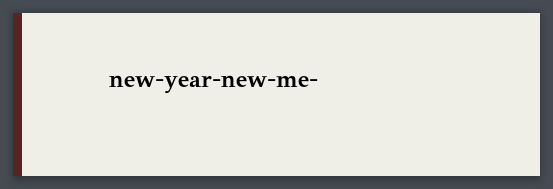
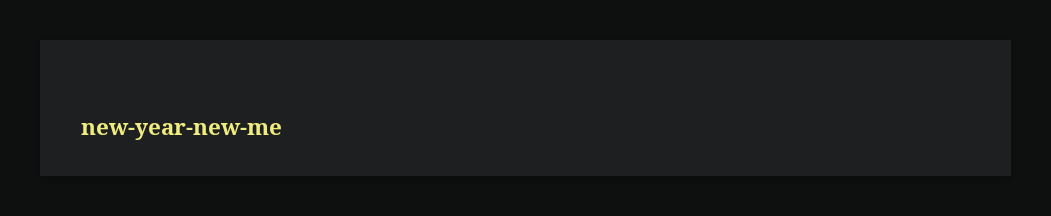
- new-year-new-me-
+ new-year-new-me

